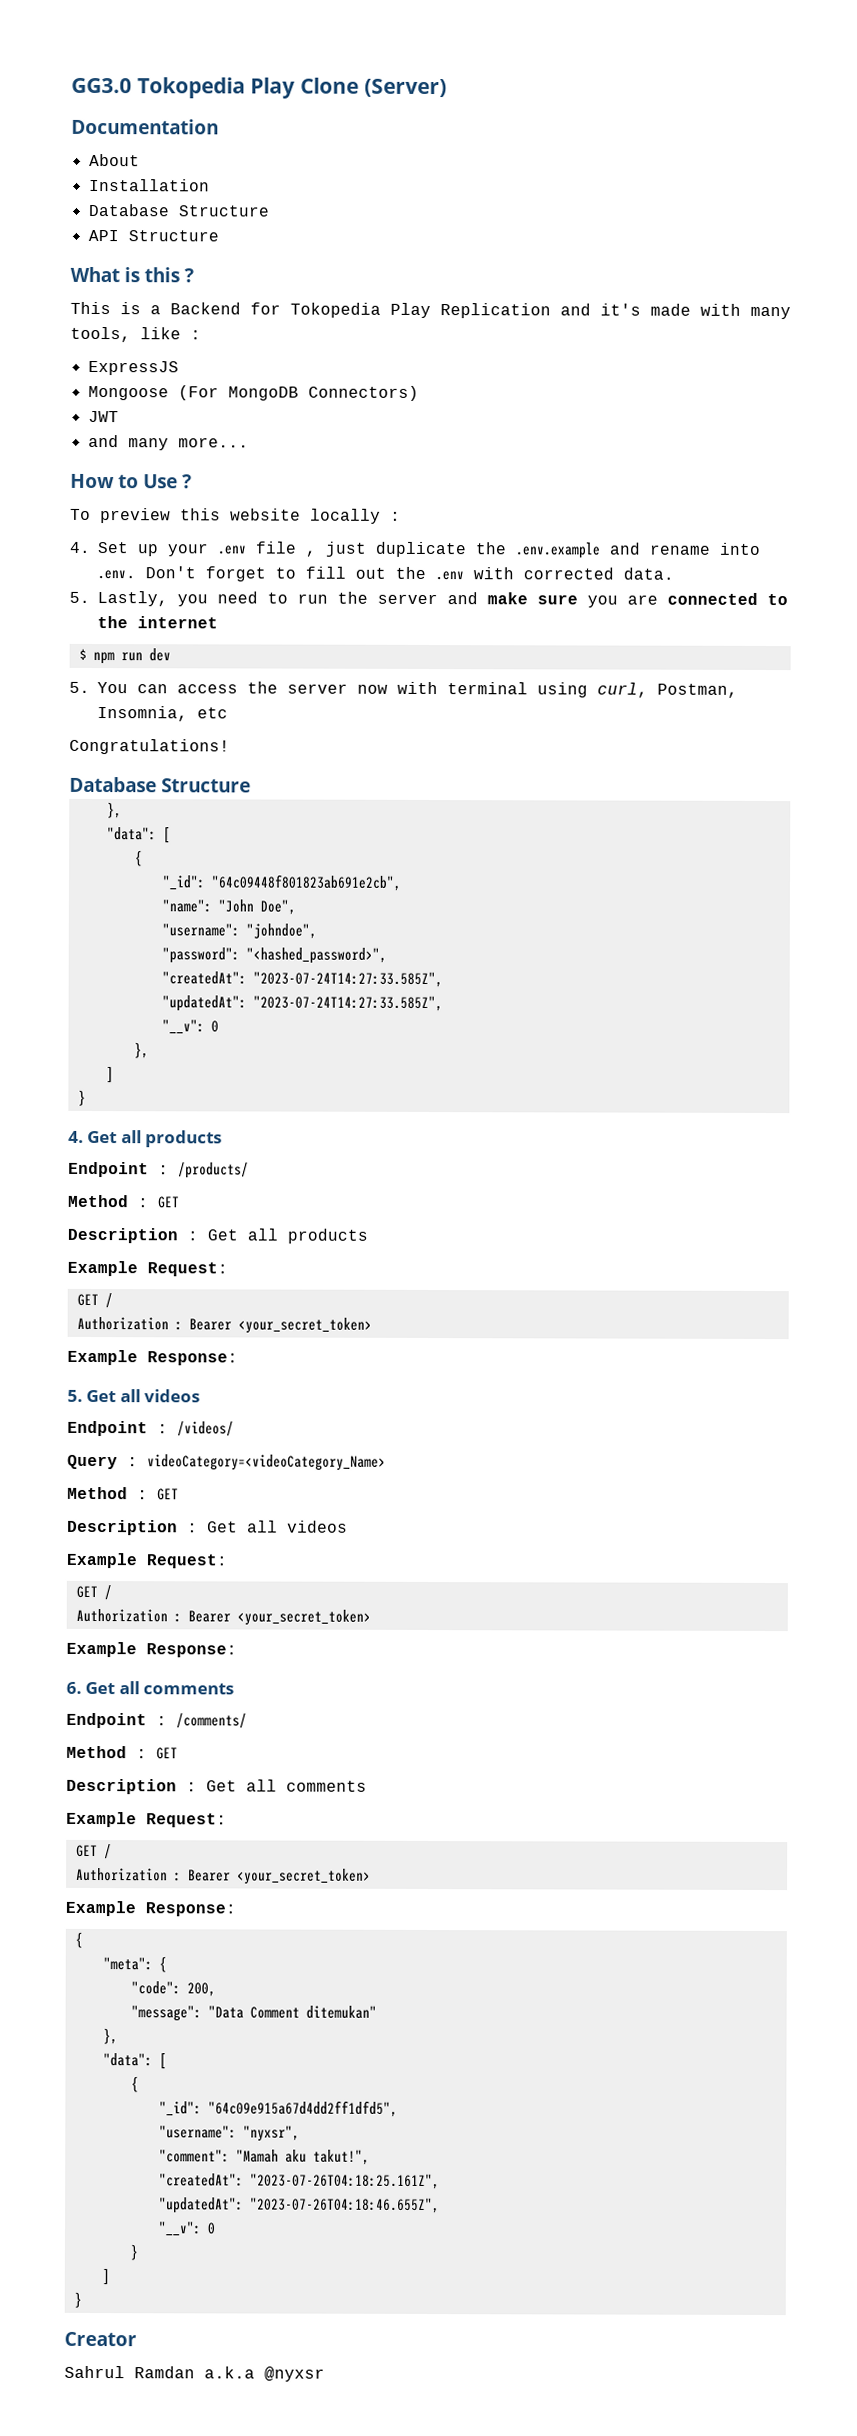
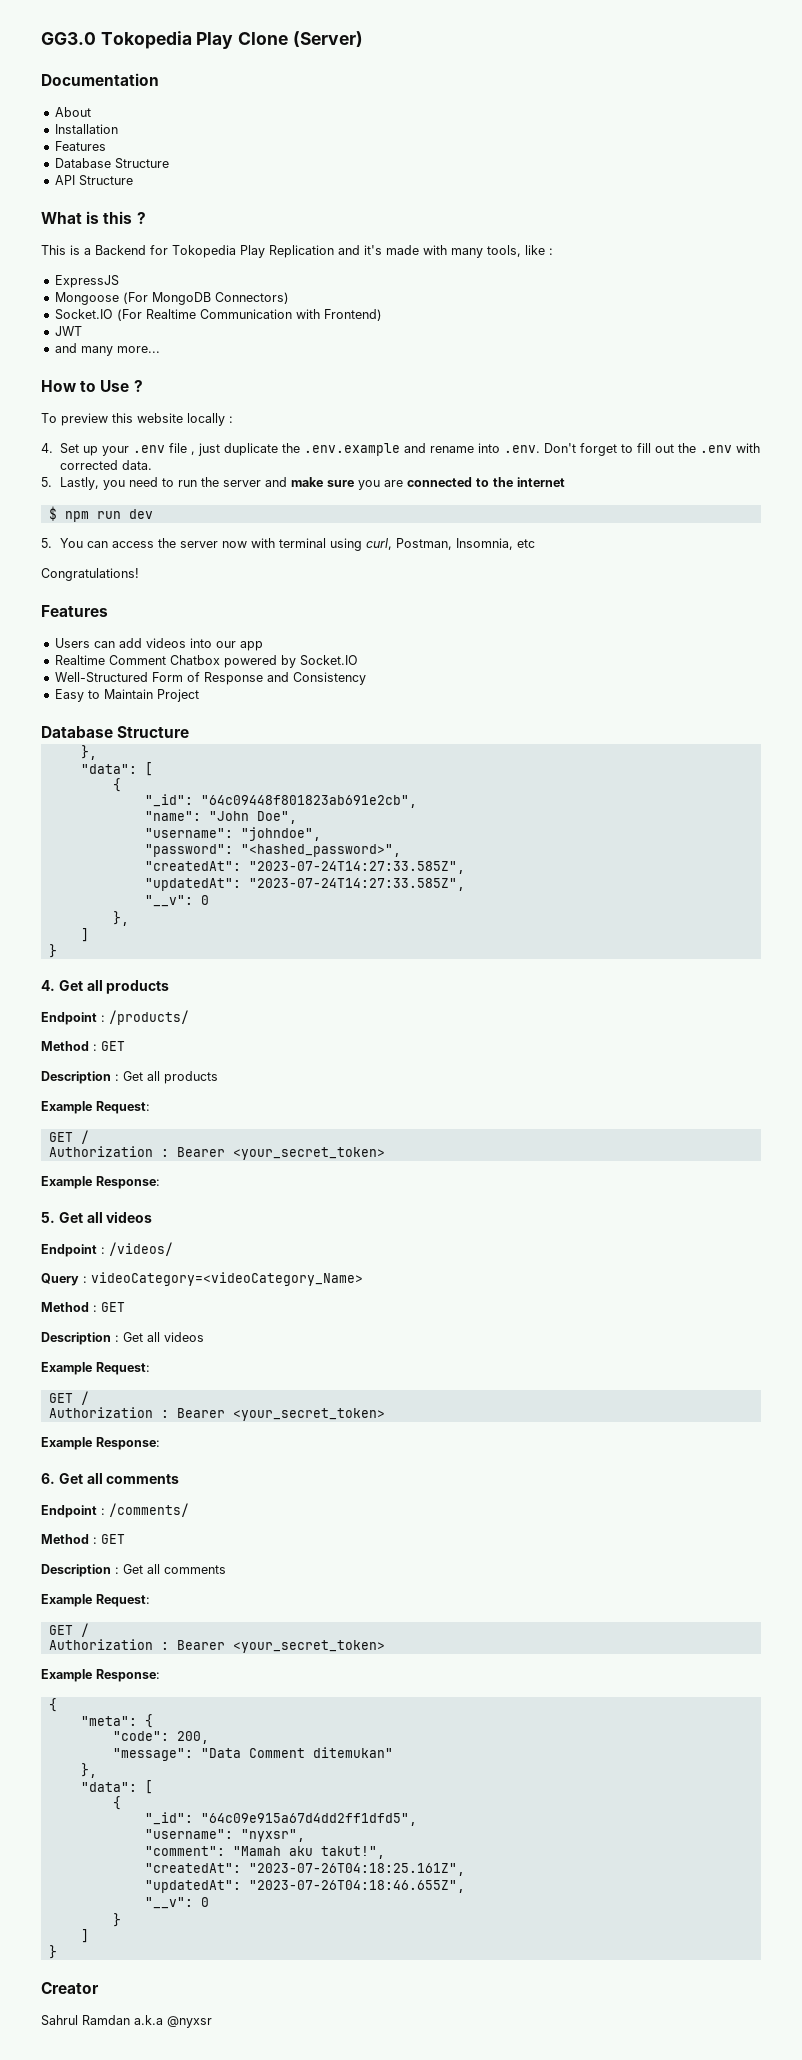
  Installation
+ Features
+ Socket.IO (For Realtime Communication with Frontend)
  Congratulations!
+ Features
+ Users can add videos into our app
+ Realtime Comment Chatbox powered by Socket.IO
+ Well-Structured Form of Response and Consistency
+ Easy to Maintain Project

